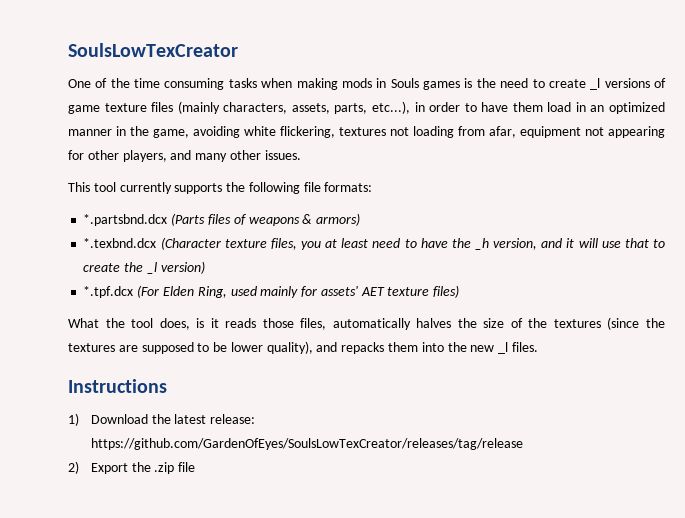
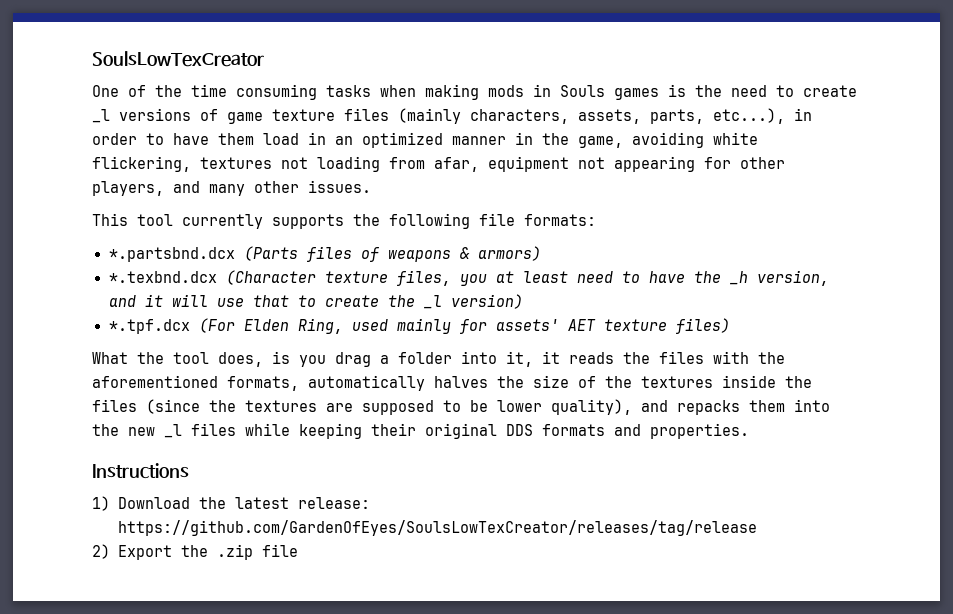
- What the tool does, is it reads those files, automatically halves the size of the textures (since the textures are supposed to be lower quality), and repacks them into the new _l files.
+ What the tool does, is you drag a folder into it, it reads the files with the aforementioned formats, automatically halves the size of the textures inside the files (since the textures are supposed to be lower quality), and repacks them into the new _l files while keeping their original DDS formats and properties.

